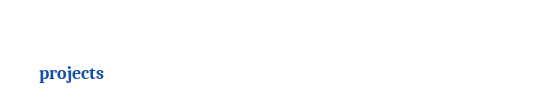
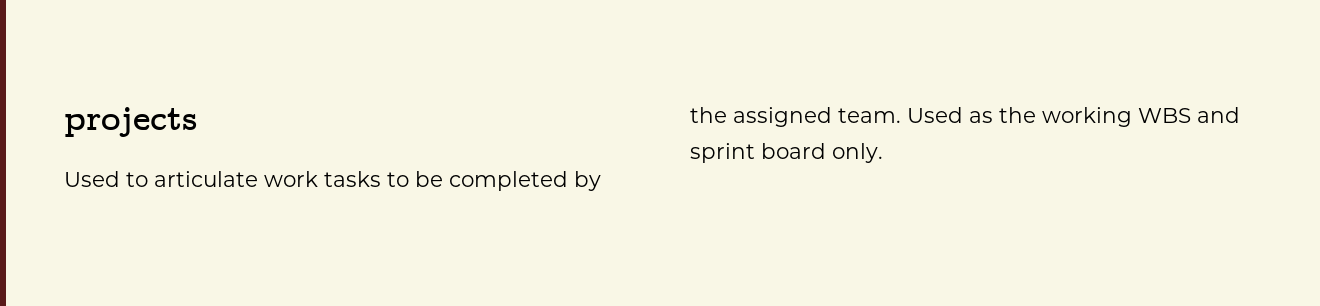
+ Used to articulate work tasks to be completed by the assigned team. Used as the working WBS and sprint board only.

